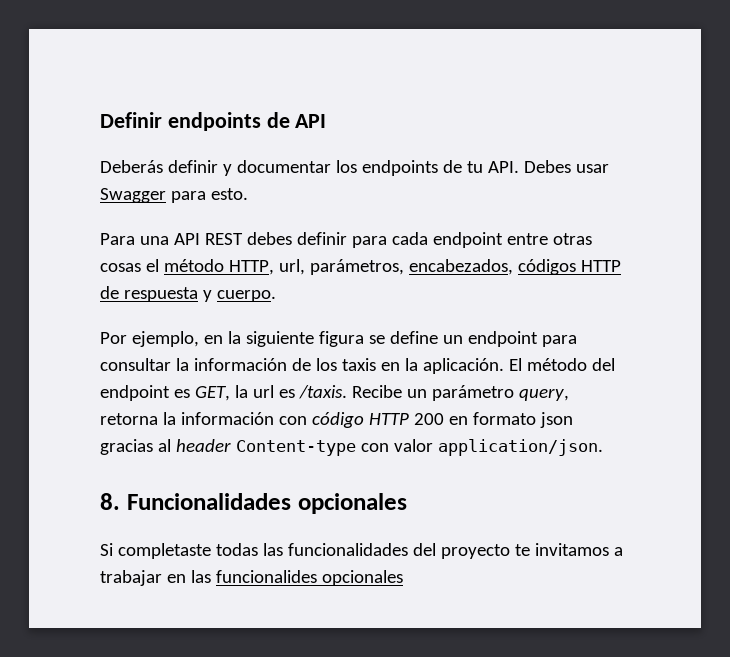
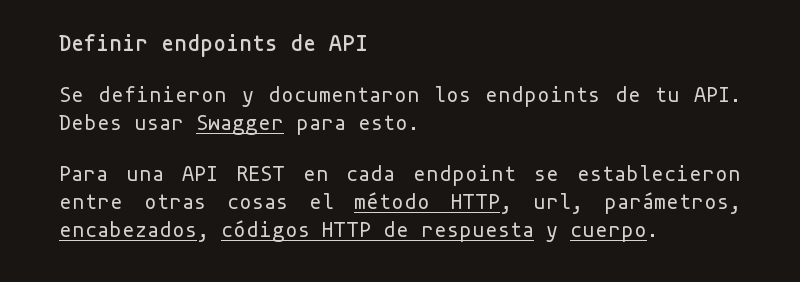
- Deberás definir y documentar los endpoints de tu API. Debes usar Swagger para esto.
+ Se definieron y documentaron los endpoints de tu API. Debes usar Swagger para esto.
- Para una API REST debes definir para cada endpoint entre otras cosas el método HTTP, url, parámetros, encabezados, códigos HTTP de respuesta y cuerpo.
+ Para una API REST en cada endpoint se establecieron entre otras cosas el método HTTP, url, parámetros, encabezados, códigos HTTP de respuesta y cuerpo.
- Por ejemplo, en la siguiente figura se define un endpoint para consultar la información de los taxis en la aplicación. El método del endpoint es GET, la url es /taxis. Recibe un parámetro query, retorna la información con código HTTP 200 en formato json gracias al header Content-type con valor application/json.
- 8. Funcionalidades opcionales
- Si completaste todas las funcionalidades del proyecto te invitamos a trabajar en las funcionalides opcionales

